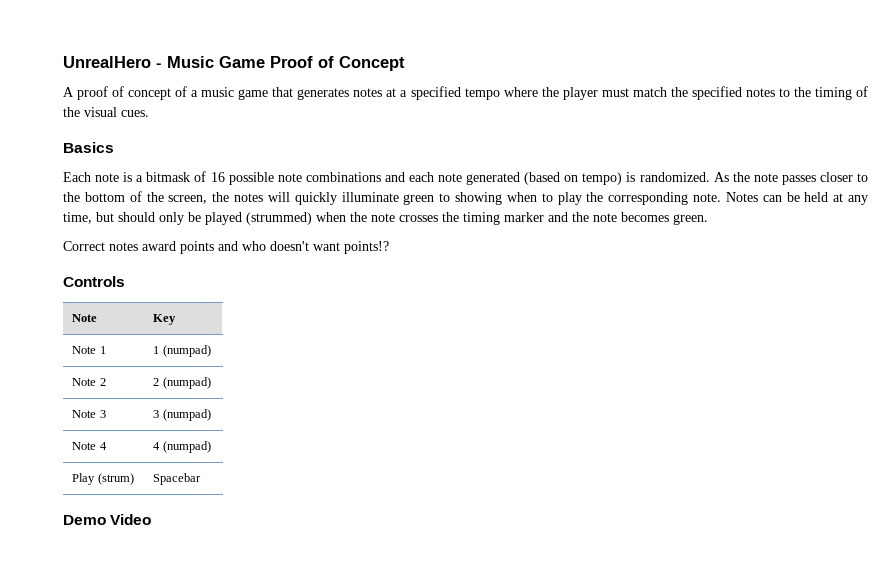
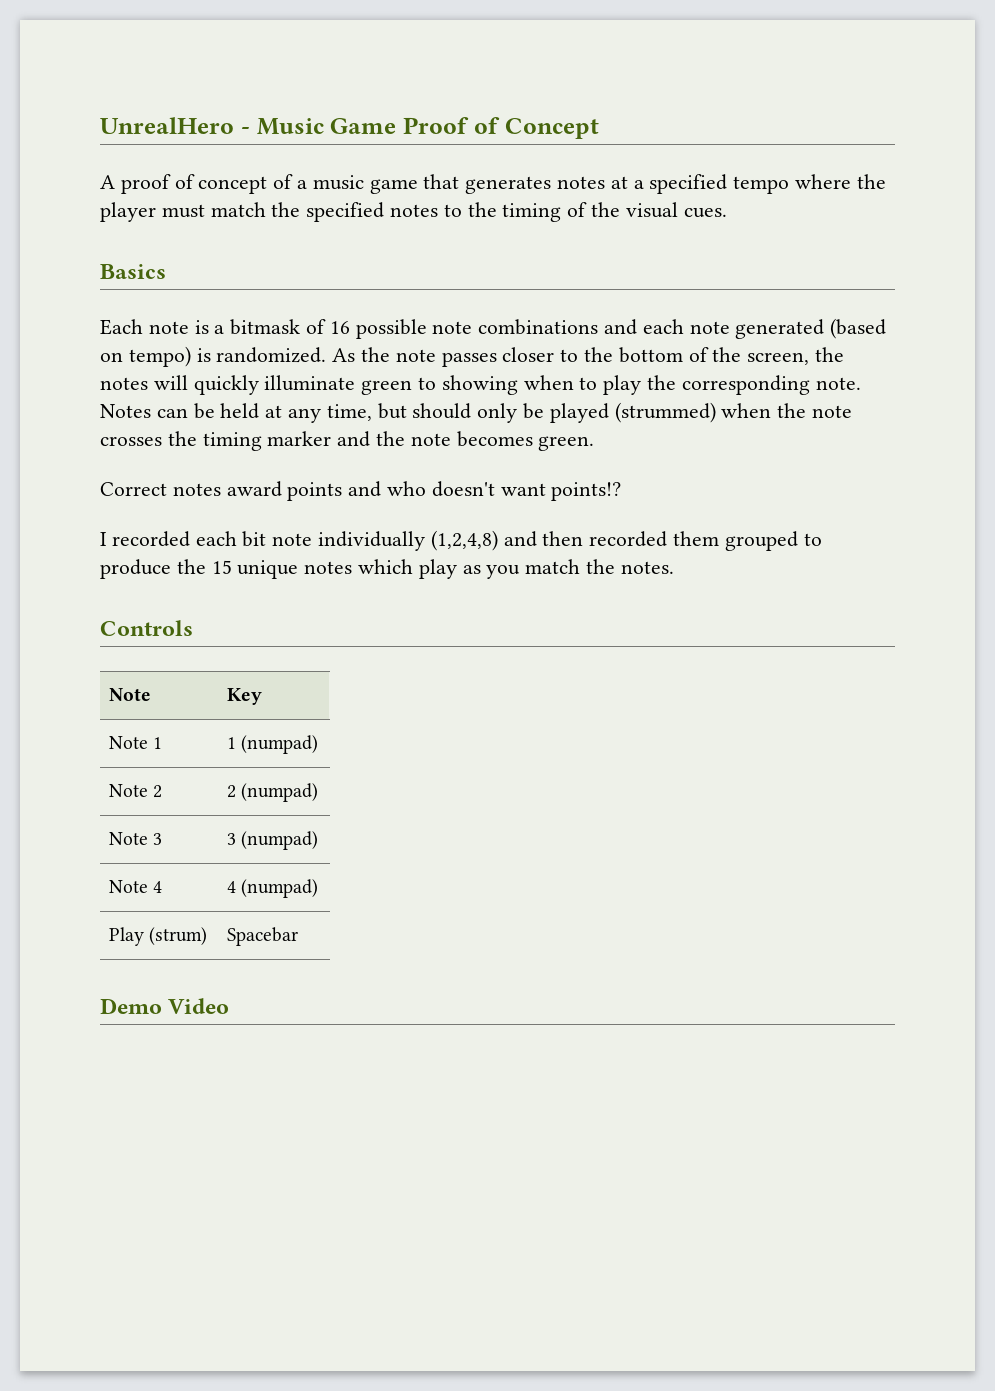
+ I recorded each bit note individually (1,2,4,8) and then recorded them grouped to produce the 15 unique notes which play as you match the notes.

